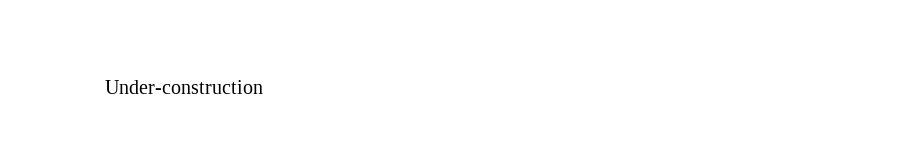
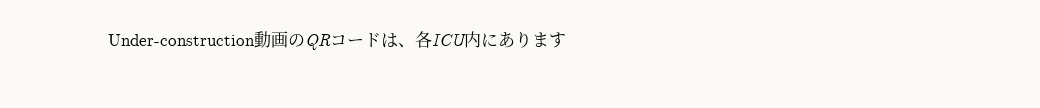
- Under-construction
+ Under-construction動画のQRコードは、各ICU内にあります

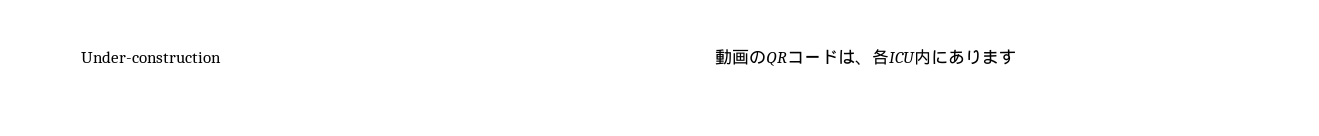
- Under-construction動画のQRコードは、各ICU内にあります
+ Under-construction
+ 動画のQRコードは、各ICU内にあります

